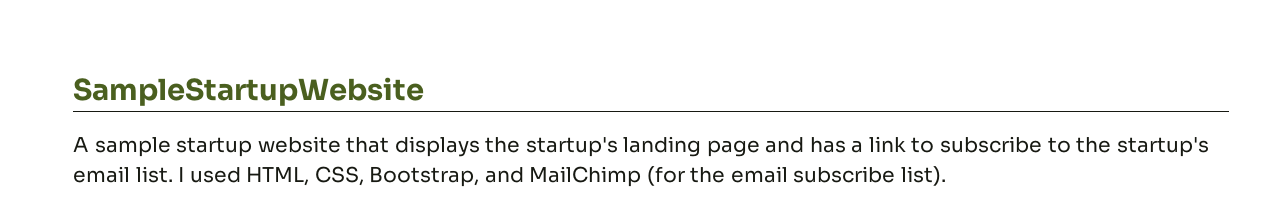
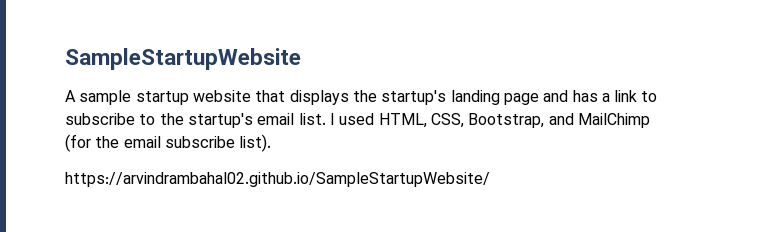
+ https://arvindrambahal02.github.io/SampleStartupWebsite/

